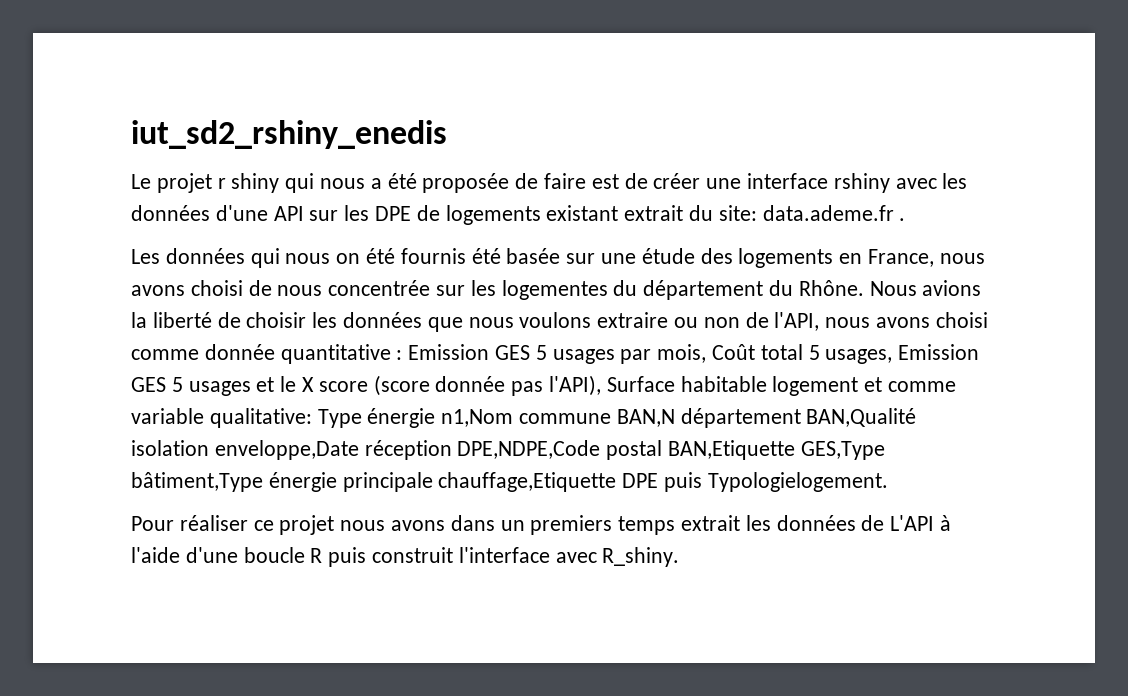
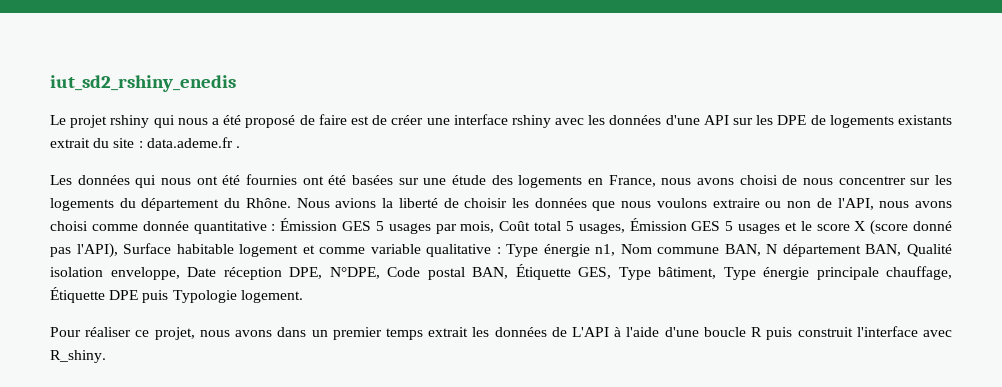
- Le projet r shiny qui nous a été proposée de faire est de créer une interface rshiny avec les données d'une API sur les DPE de logements existant extrait du site: data.ademe.fr .
+ Le projet rshiny qui nous a été proposé de faire est de créer une interface rshiny avec les données d'une API sur les DPE de logements existants extrait du site : data.ademe.fr .
- Les données qui nous on été fournis été basée sur une étude des logements en France, nous avons choisi de nous concentrée sur les logementes du département du Rhône.
+ Les données qui nous ont été fournies ont été basées sur une étude des logements en France, nous avons choisi de nous concentrer sur les logements du département du Rhône.
- Nous avions la liberté de choisir les données que nous voulons extraire ou non de l'API, nous avons choisi comme donnée quantitative : Emission GES 5 usages par mois, Coût total 5 usages, Emission GES 5 usages et le X score (score donnée pas l'API), Surface habitable logement et comme variable qualitative: Type énergie n1,Nom commune BAN,N département BAN,Qualité isolation enveloppe,Date réception DPE,NDPE,Code postal BAN,Etiquette GES,Type bâtiment,Type énergie principale chauffage,Etiquette DPE puis Typologielogement.
+ Nous avions la liberté de choisir les données que nous voulons extraire ou non de l'API, nous avons choisi comme donnée quantitative : Émission GES 5 usages par mois, Coût total 5 usages, Émission GES 5 usages et le score X (score donné pas l'API), Surface habitable logement et comme variable qualitative : Type énergie n1, Nom commune BAN, N département BAN, Qualité isolation enveloppe, Date réception DPE, N°DPE, Code postal BAN, Étiquette GES, Type bâtiment, Type énergie principale chauffage, Étiquette DPE puis Typologie logement.
- Pour réaliser ce projet nous avons dans un premiers temps extrait les données de L'API à l'aide d'une boucle R puis construit l'interface avec R_shiny.
+ Pour réaliser ce projet, nous avons dans un premier temps extrait les données de L'API à l'aide d'une boucle R puis construit l'interface avec R_shiny.

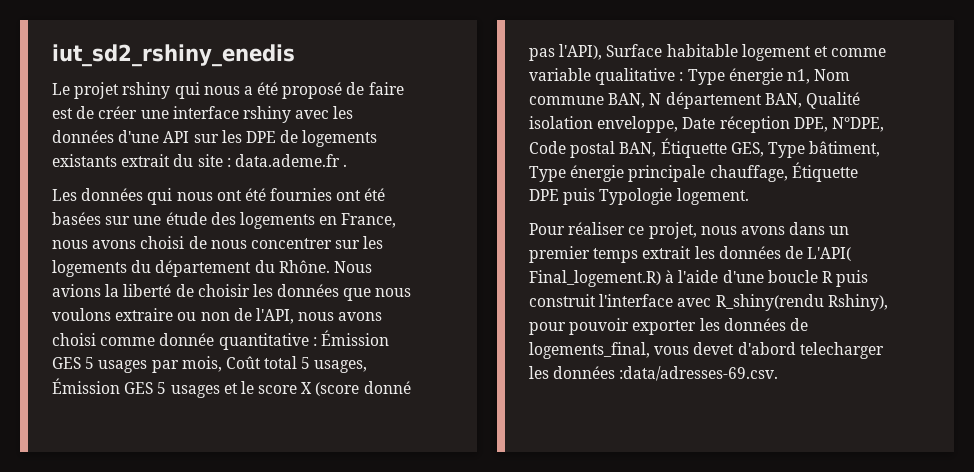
- Pour réaliser ce projet, nous avons dans un premier temps extrait les données de L'API à l'aide d'une boucle R puis construit l'interface avec R_shiny.
+ Pour réaliser ce projet, nous avons dans un premier temps extrait les données de L'API( Final_logement.R) à l'aide d'une boucle R puis construit l'interface avec R_shiny(rendu Rshiny), pour pouvoir exporter les données de logements_final, vous devet d'abord telecharger les données :data/adresses-69.csv.

